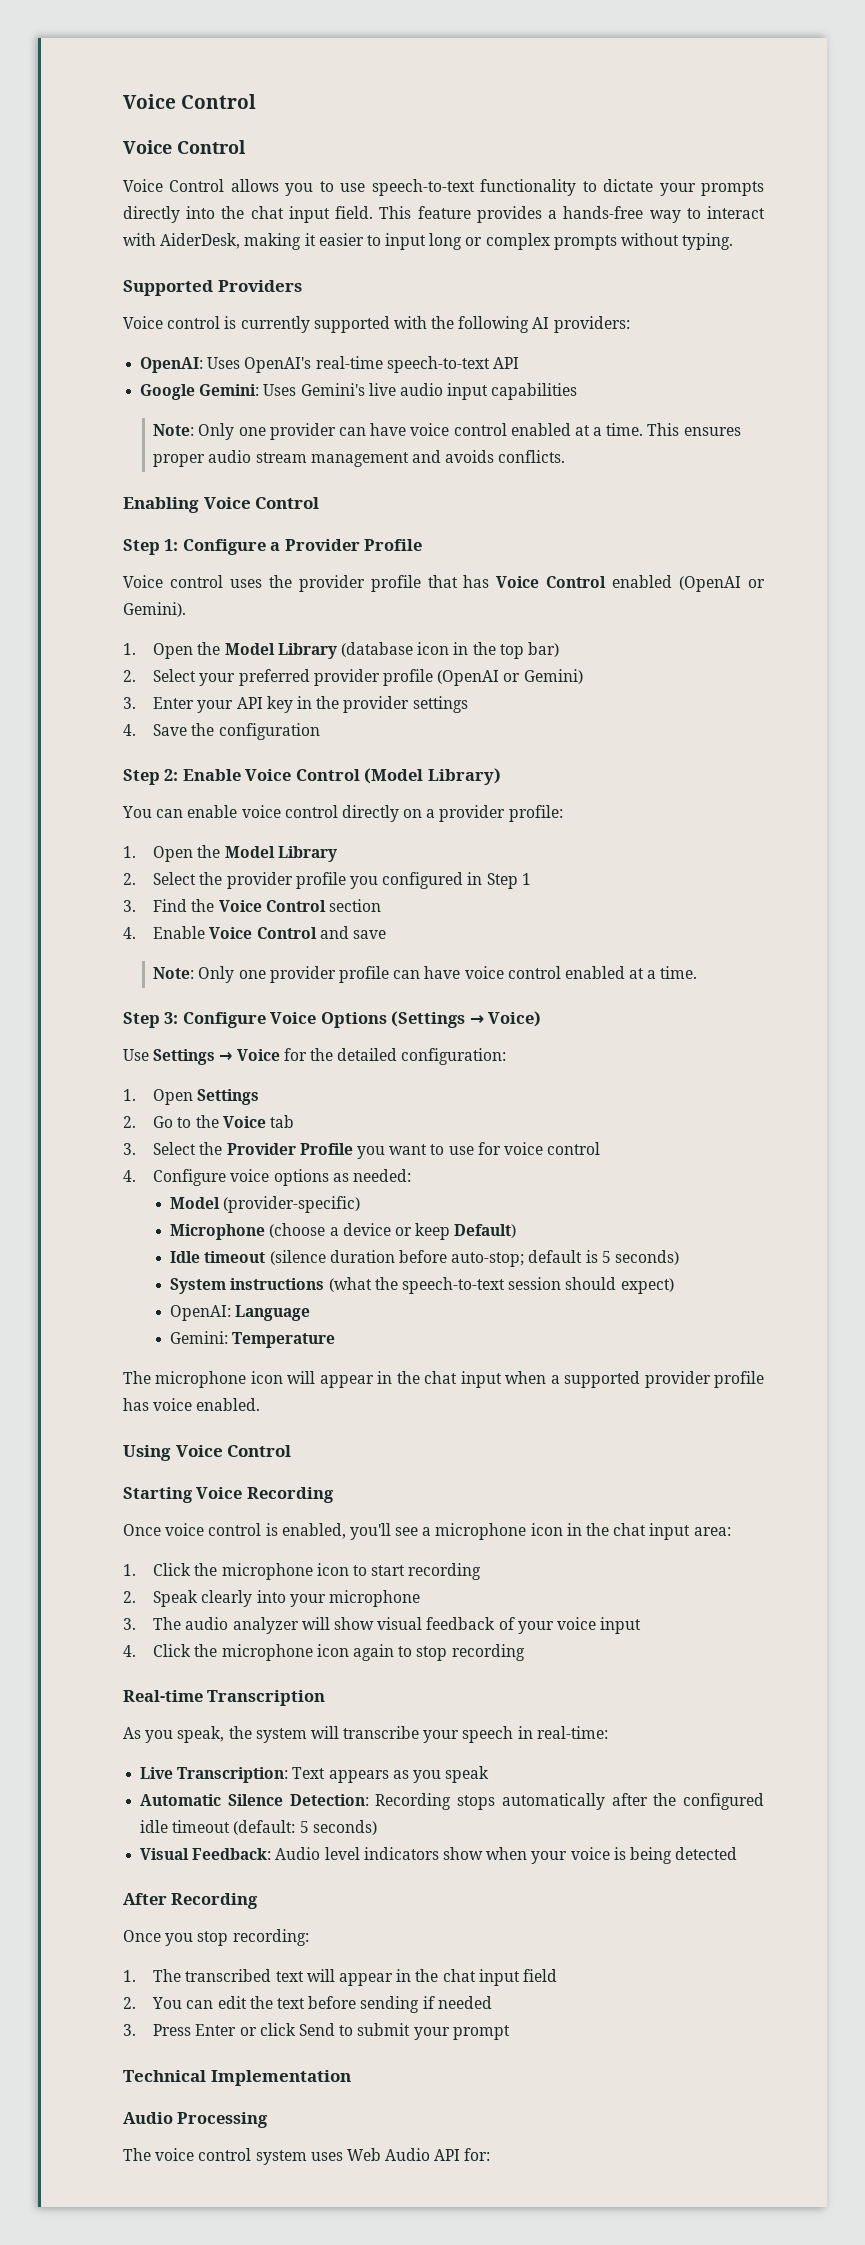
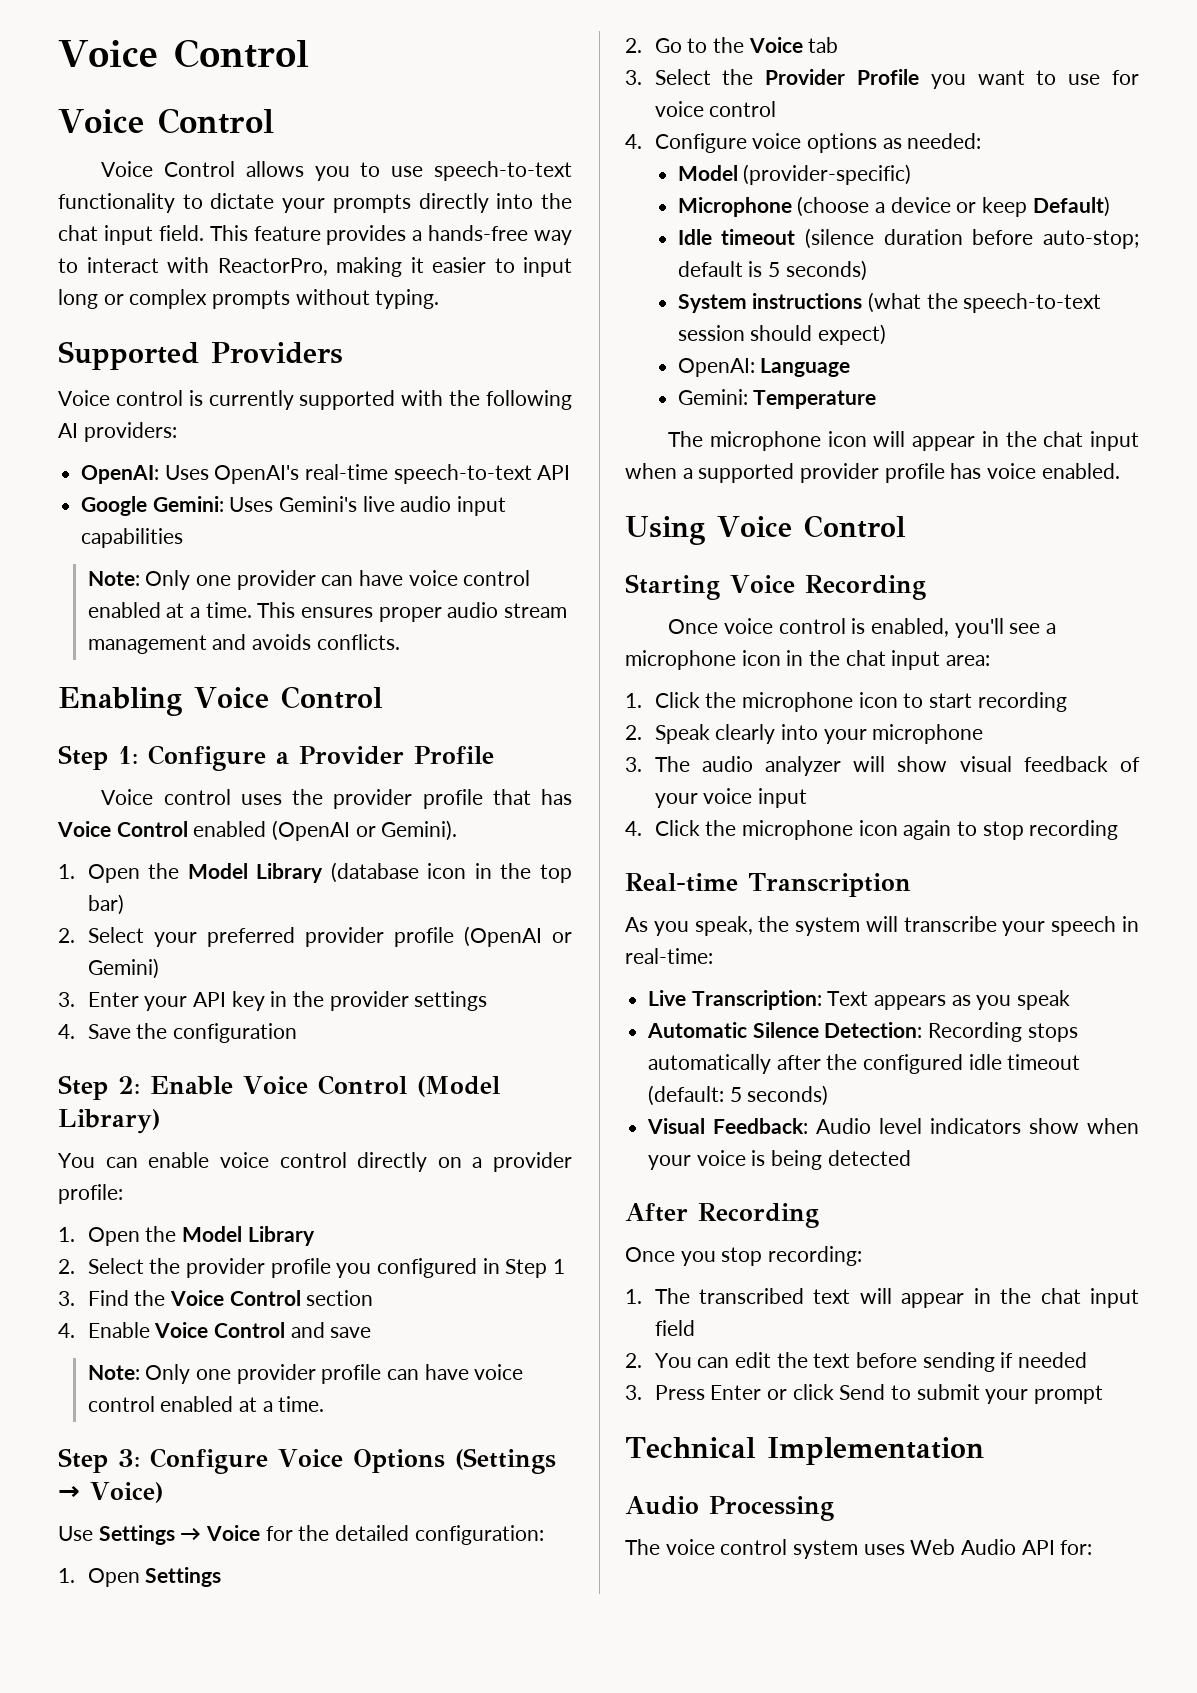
- This feature provides a hands-free way to interact with AiderDesk, making it easier to input long or complex prompts without typing.
+ This feature provides a hands-free way to interact with ReactorPro, making it easier to input long or complex prompts without typing.

